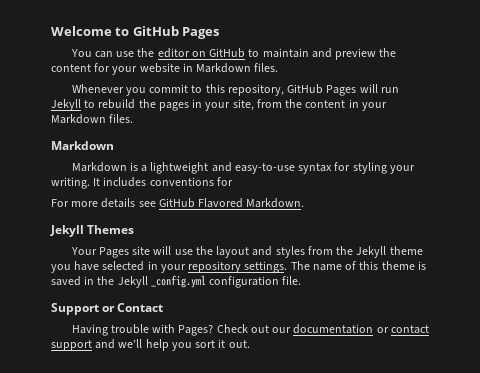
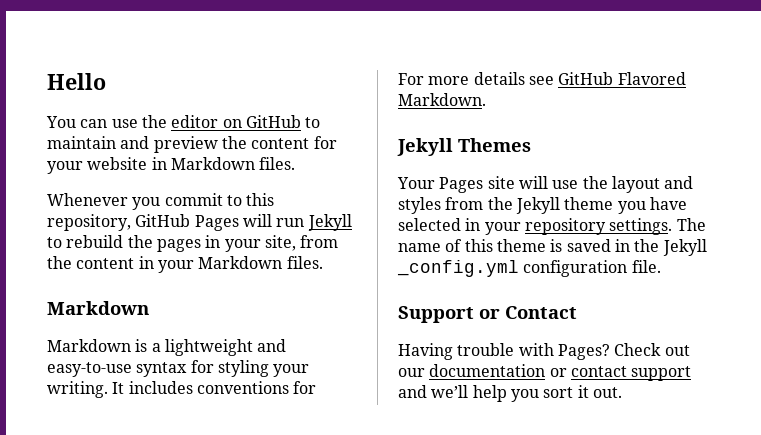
- Welcome to GitHub Pages
+ Hello

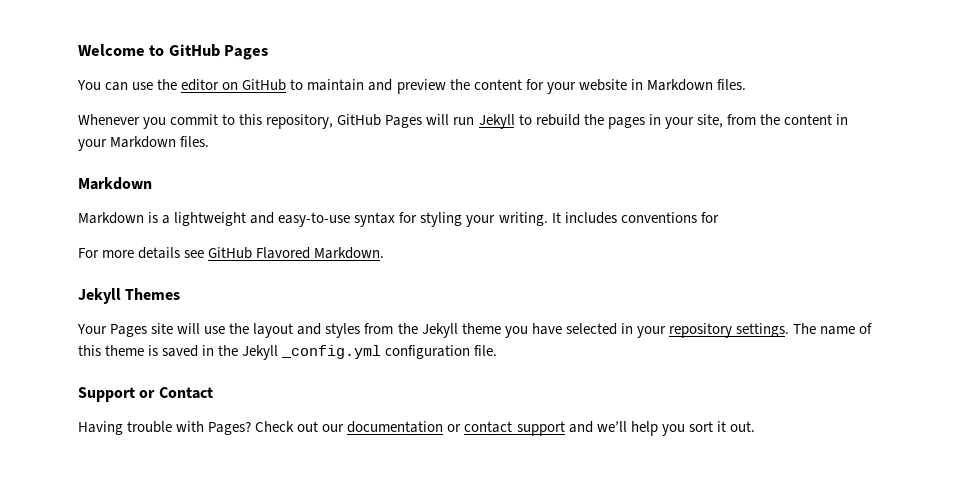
- Hello
+ Welcome to GitHub Pages

